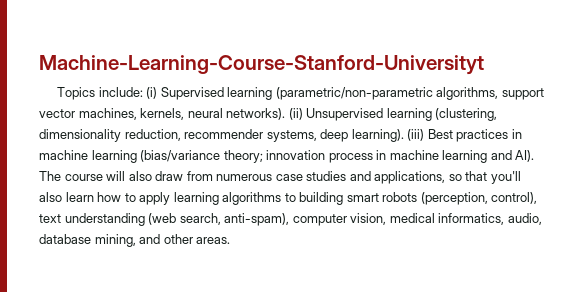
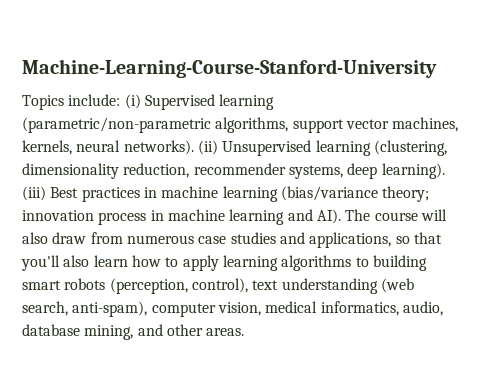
- Machine-Learning-Course-Stanford-Universityt
+ Machine-Learning-Course-Stanford-University

